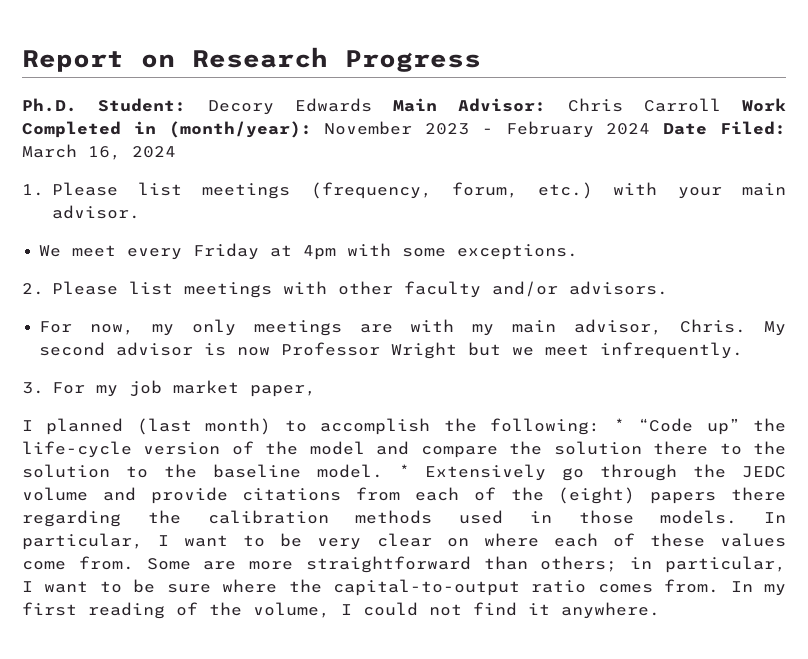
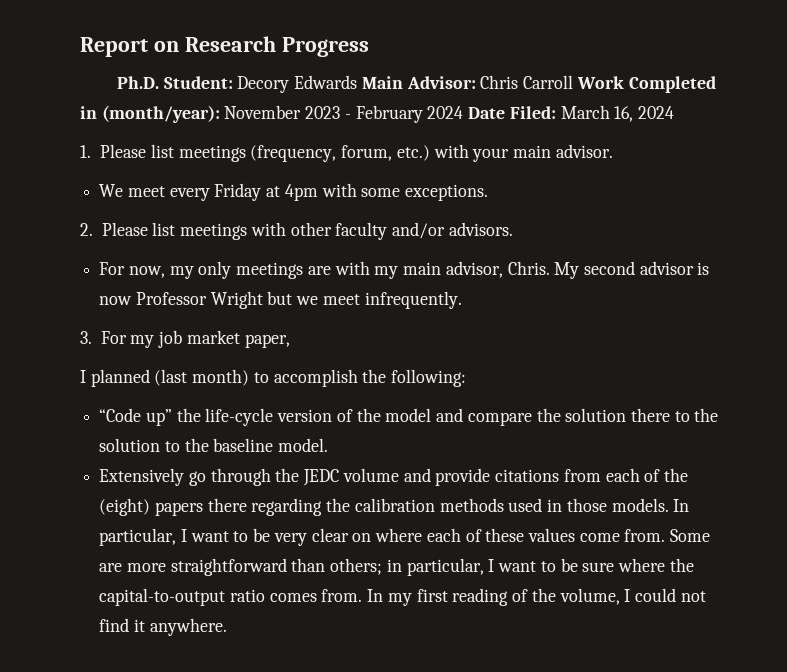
- I planned (last month) to accomplish the following: * “Code up” the life-cycle version of the model and compare the solution there to the solution to the baseline model. * Extensively go through the JEDC volume and provide citations from each of the (eight) papers there regarding the calibration methods used in those models.
+ I planned (last month) to accomplish the following:
+ “Code up” the life-cycle version of the model and compare the solution there to the solution to the baseline model.
+ Extensively go through the JEDC volume and provide citations from each of the (eight) papers there regarding the calibration methods used in those models.

